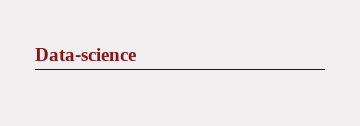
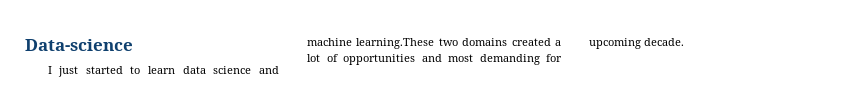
+ I just started to learn data science and machine learning.These two domains created a lot of opportunities and most demanding for upcoming decade.

